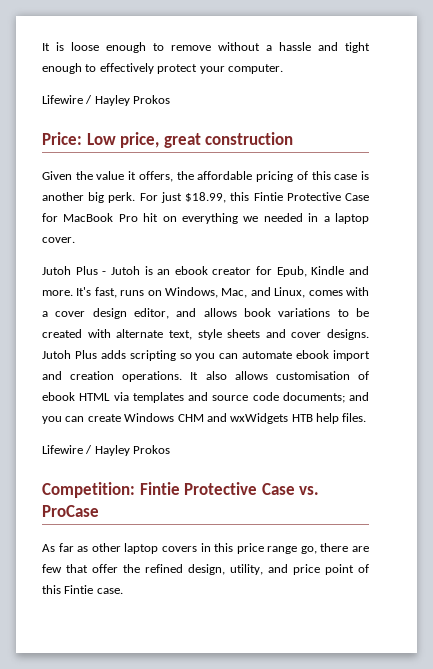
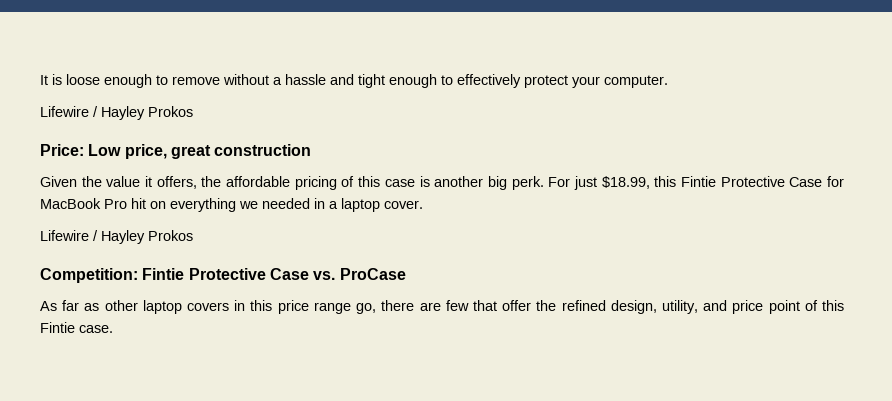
- Jutoh Plus - Jutoh is an ebook creator for Epub, Kindle and more. It's fast, runs on Windows, Mac, and Linux, comes with a cover design editor, and allows book variations to be created with alternate text, style sheets and cover designs. Jutoh Plus adds scripting so you can automate ebook import and creation operations. It also allows customisation of ebook HTML via templates and source code documents; and you can create Windows CHM and wxWidgets HTB help files.

